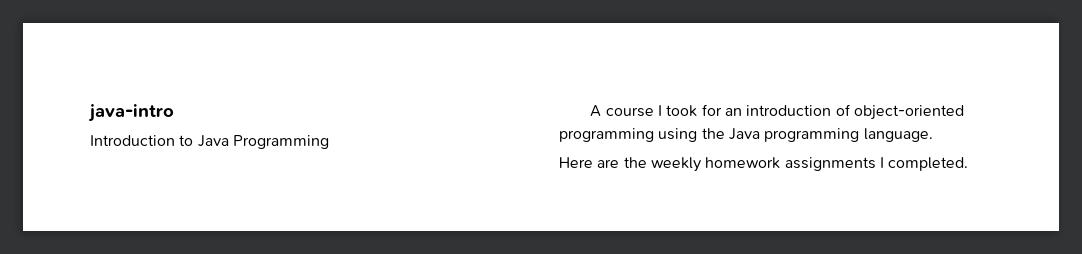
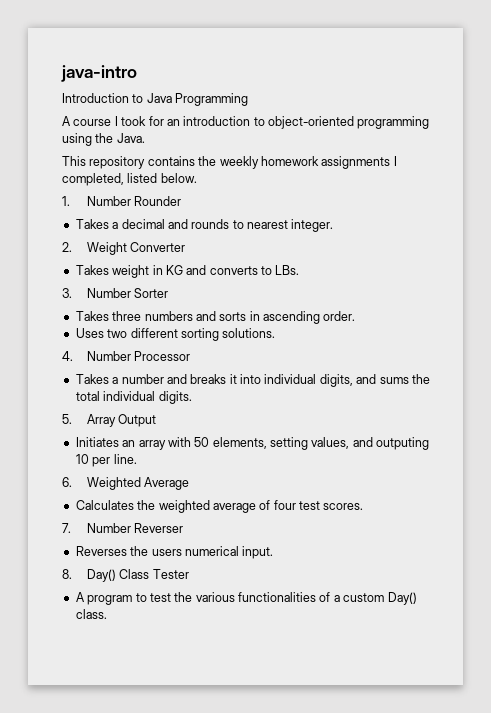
- A course I took for an introduction of object-oriented programming using the Java programming language.
- Here are the weekly homework assignments I completed.
+ A course I took for an introduction to object-oriented programming using the Java.
+ This repository contains the weekly homework assignments I completed, listed below.
+ 1. Number Rounder
+ Takes a decimal and rounds to nearest integer.
+ 2. Weight Converter
+ Takes weight in KG and converts to LBs.
+ 3. Number Sorter
+ Takes three numbers and sorts in ascending order.
+ Uses two different sorting solutions.
+ 4. Number Processor
+ Takes a number and breaks it into individual digits, and sums the total individual digits.
+ 5. Array Output
+ Initiates an array with 50 elements, setting values, and outputing 10 per line.
+ 6. Weighted Average
+ Calculates the weighted average of four test scores.
+ 7. Number Reverser
+ Reverses the users numerical input.
+ 8. Day() Class Tester
+ A program to test the various functionalities of a custom Day() class.

